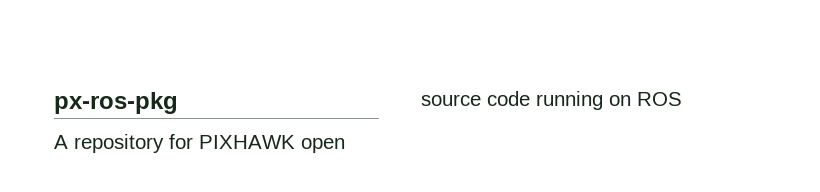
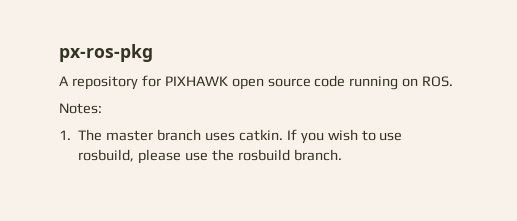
- A repository for PIXHAWK open source code running on ROS
+ A repository for PIXHAWK open source code running on ROS.
+ Notes:
+ 1. The master branch uses catkin. If you wish to use rosbuild, please use the rosbuild branch.

